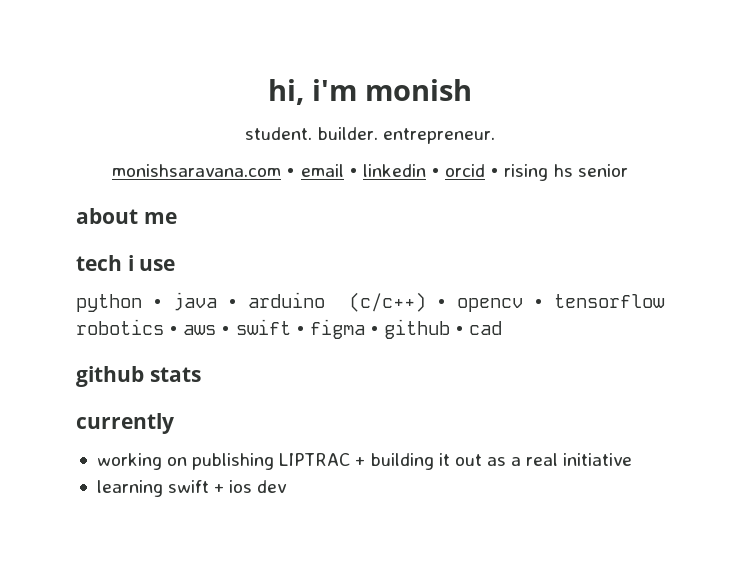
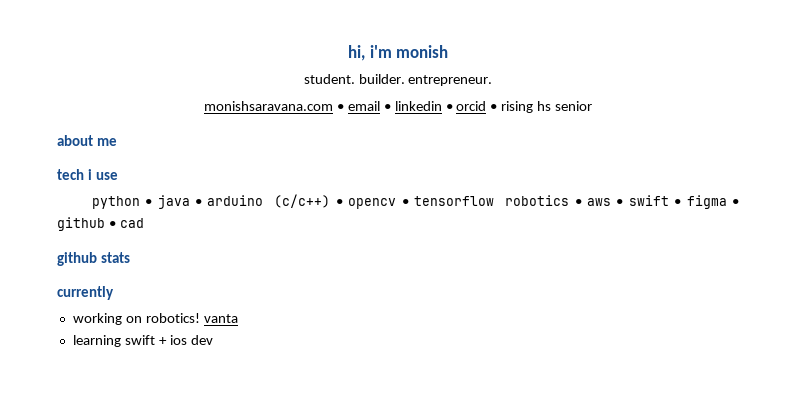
- working on publishing LIPTRAC + building it out as a real initiative
+ working on robotics! vanta

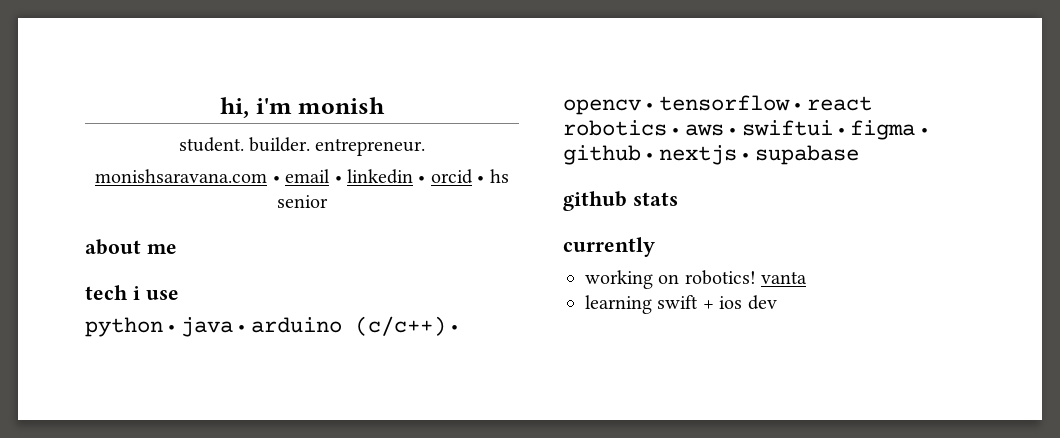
- monishsaravana.com • email • linkedin • orcid • rising hs senior
+ monishsaravana.com • email • linkedin • orcid • hs senior
- python • java • arduino (c/c++) • opencv • tensorflow robotics • aws • swift • figma • github • cad
+ python • java • arduino (c/c++) • opencv • tensorflow • react
+ robotics • aws • swiftui • figma • github • nextjs • supabase

